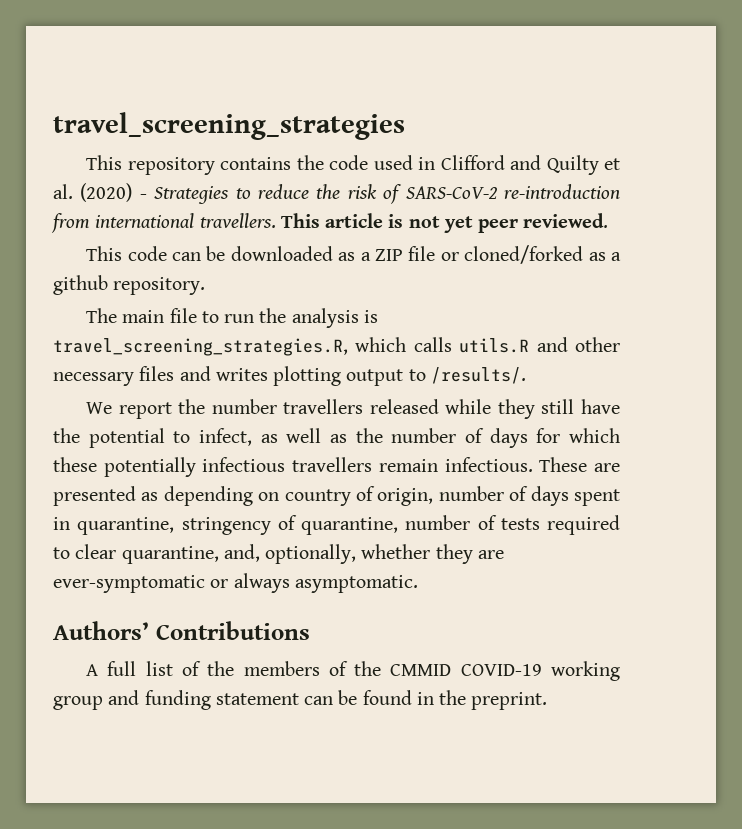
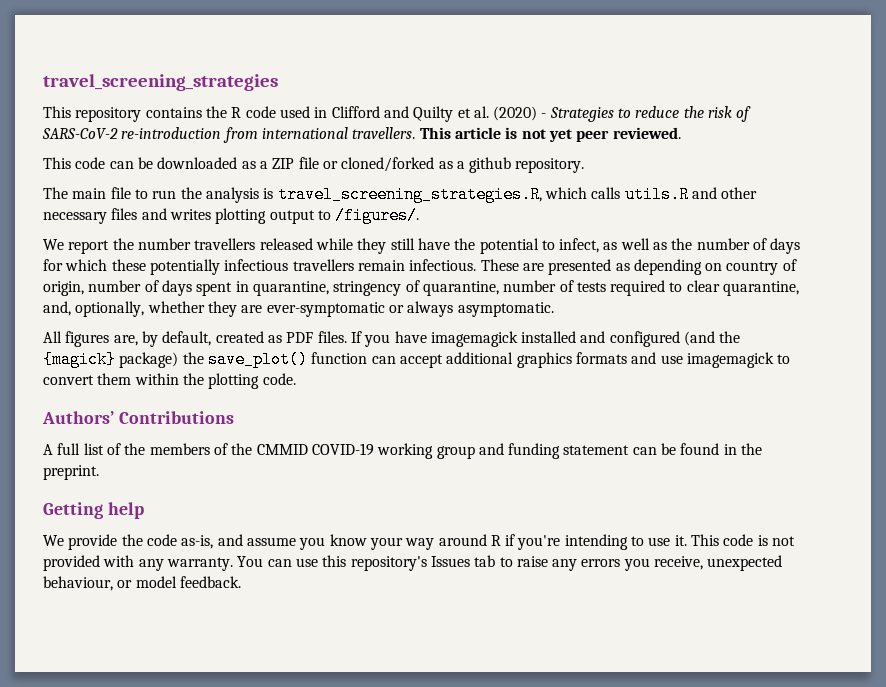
- This repository contains the code used in Clifford and Quilty et al. (2020) - Strategies to reduce the risk of SARS-CoV-2 re-introduction from international travellers.
+ This repository contains the R code used in Clifford and Quilty et al. (2020) - Strategies to reduce the risk of SARS-CoV-2 re-introduction from international travellers.
- The main file to run the analysis is travel_screening_strategies.R, which calls utils.R and other necessary files and writes plotting output to /results/.
+ The main file to run the analysis is travel_screening_strategies.R, which calls utils.R and other necessary files and writes plotting output to /figures/.
+ All figures are, by default, created as PDF files. If you have imagemagick installed and configured (and the {magick} package) the save_plot() function can accept additional graphics formats and use imagemagick to convert them within the plotting code.
+ Getting help
+ We provide the code as-is, and assume you know your way around R if you're intending to use it. This code is not provided with any warranty. You can use this repository's Issues tab to raise any errors you receive, unexpected behaviour, or model feedback.

